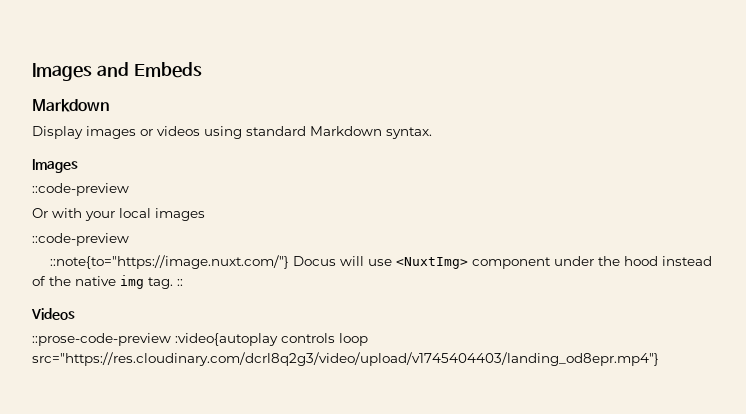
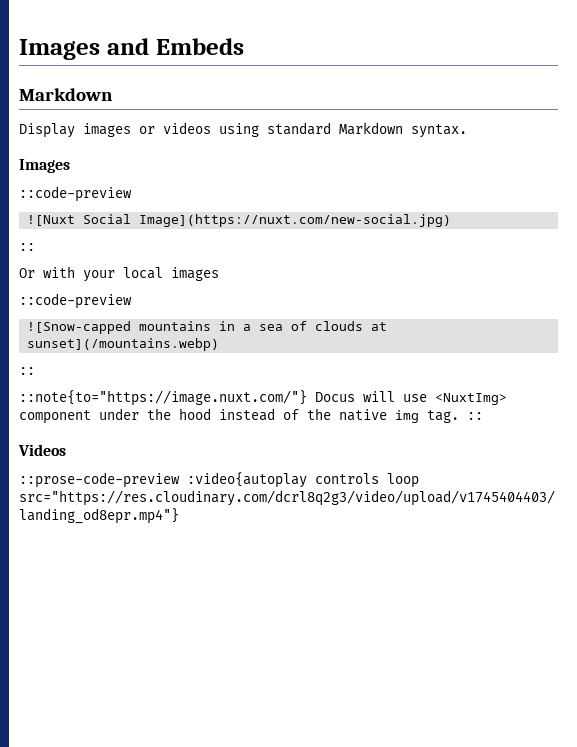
+ ![Nuxt Social Image](https://nuxt.com/new-social.jpg)
+ ::
+ ![Snow-capped mountains in a sea of clouds at sunset](/mountains.webp)
+ ::

